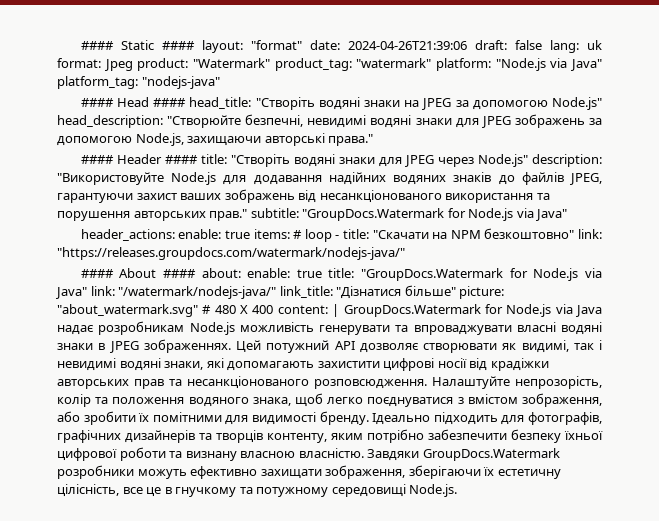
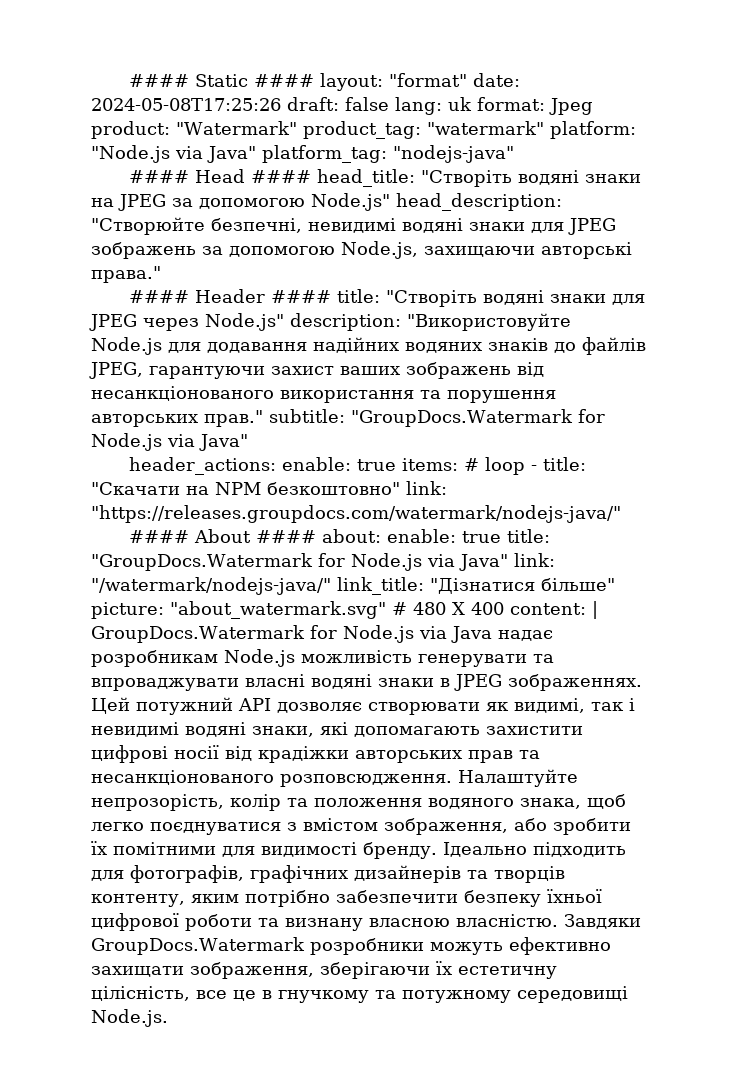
- #### Static #### layout: "format" date: 2024-04-26T21:39:06 draft: false lang: uk format: Jpeg product: "Watermark" product_tag: "watermark" platform: "Node.js via Java" platform_tag: "nodejs-java"
+ #### Static #### layout: "format" date: 2024-05-08T17:25:26 draft: false lang: uk format: Jpeg product: "Watermark" product_tag: "watermark" platform: "Node.js via Java" platform_tag: "nodejs-java"

